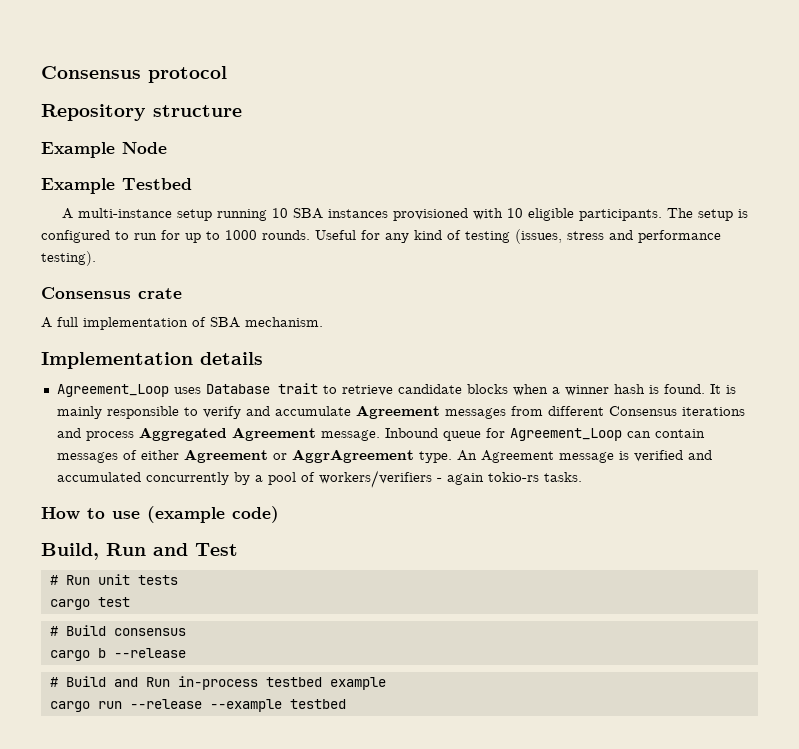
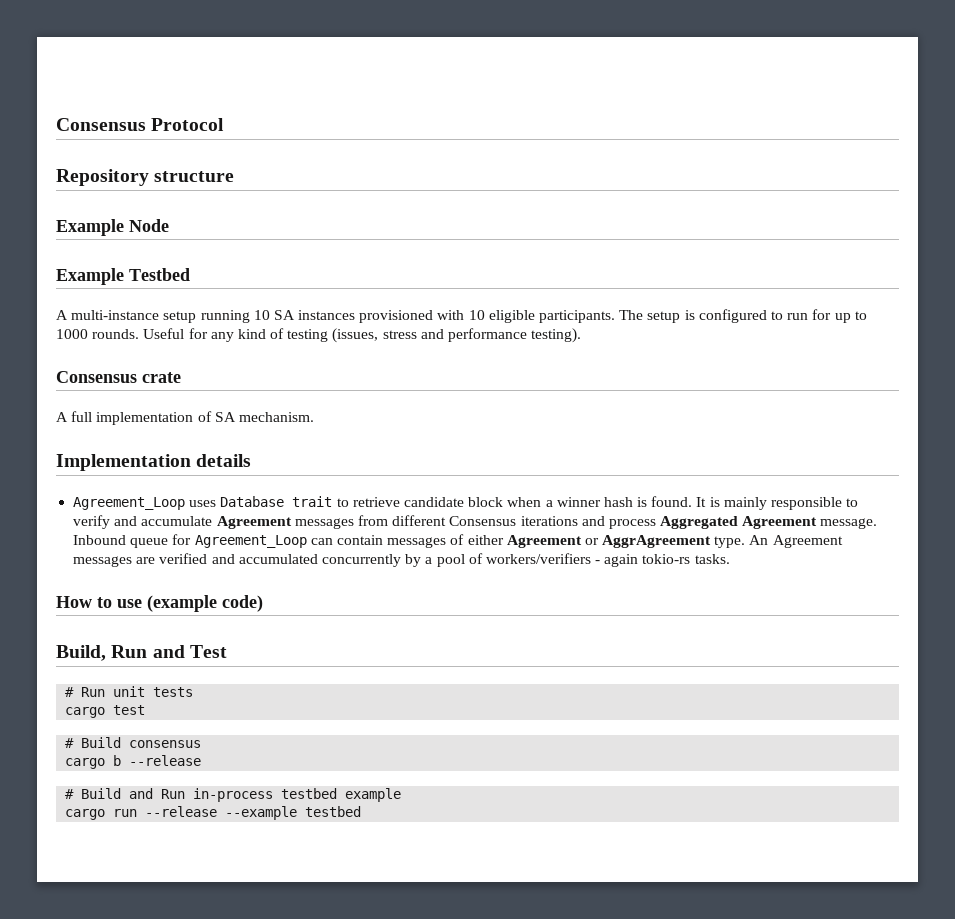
- Consensus protocol
+ Consensus Protocol
- A multi-instance setup running 10 SBA instances provisioned with 10 eligible participants.
+ A multi-instance setup running 10 SA instances provisioned with 10 eligible participants.
- A full implementation of SBA mechanism.
+ A full implementation of SA mechanism.
- Agreement_Loop uses Database trait to retrieve candidate blocks when a winner hash is found.
+ Agreement_Loop uses Database trait to retrieve candidate block when a winner hash is found.
- An Agreement message is verified and accumulated concurrently by a pool of workers/verifiers - again tokio-rs tasks.
+ An Agreement messages are verified and accumulated concurrently by a pool of workers/verifiers - again tokio-rs tasks.

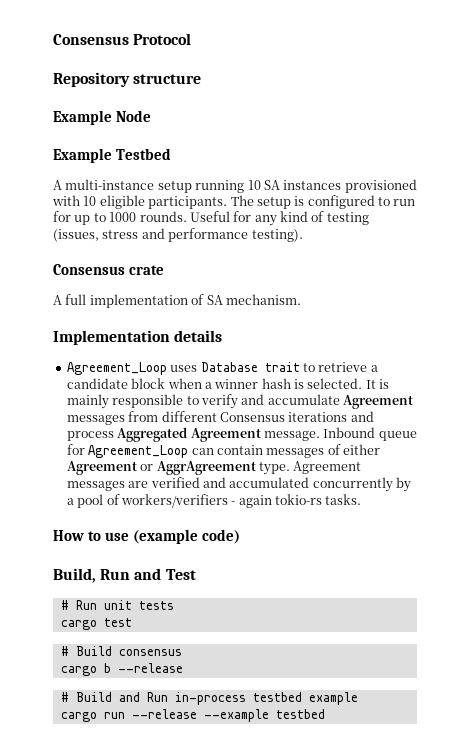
- Agreement_Loop uses Database trait to retrieve candidate block when a winner hash is found.
+ Agreement_Loop uses Database trait to retrieve a candidate block when a winner hash is selected.
- An Agreement messages are verified and accumulated concurrently by a pool of workers/verifiers - again tokio-rs tasks.
+ Agreement messages are verified and accumulated concurrently by a pool of workers/verifiers - again tokio-rs tasks.

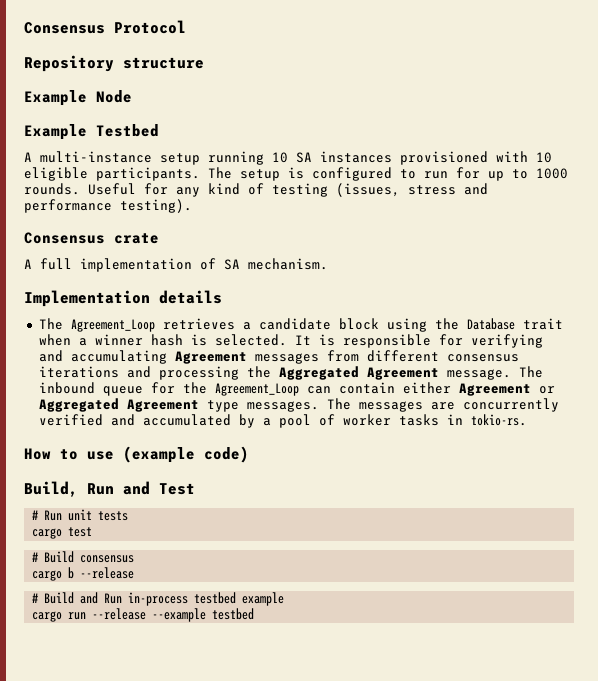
- Agreement_Loop uses Database trait to retrieve a candidate block when a winner hash is selected.
+ The Agreement_Loop retrieves a candidate block using the Database trait when a winner hash is selected.
- It is mainly responsible to verify and accumulate Agreement messages from different Consensus iterations and process Aggregated Agreement message.
+ It is responsible for verifying and accumulating Agreement messages from different consensus iterations and processing the Aggregated Agreement message.
- Inbound queue for Agreement_Loop can contain messages of either Agreement or AggrAgreement type. Agreement messages are verified and accumulated concurrently by a pool of workers/verifiers - again tokio-rs tasks.
+ The inbound queue for the Agreement_Loop can contain either Agreement or Aggregated Agreement type messages. The messages are concurrently verified and accumulated by a pool of worker tasks in tokio-rs.

